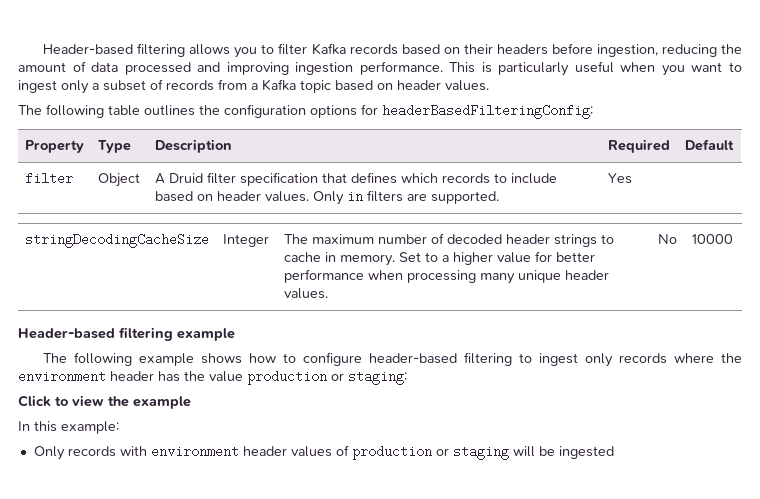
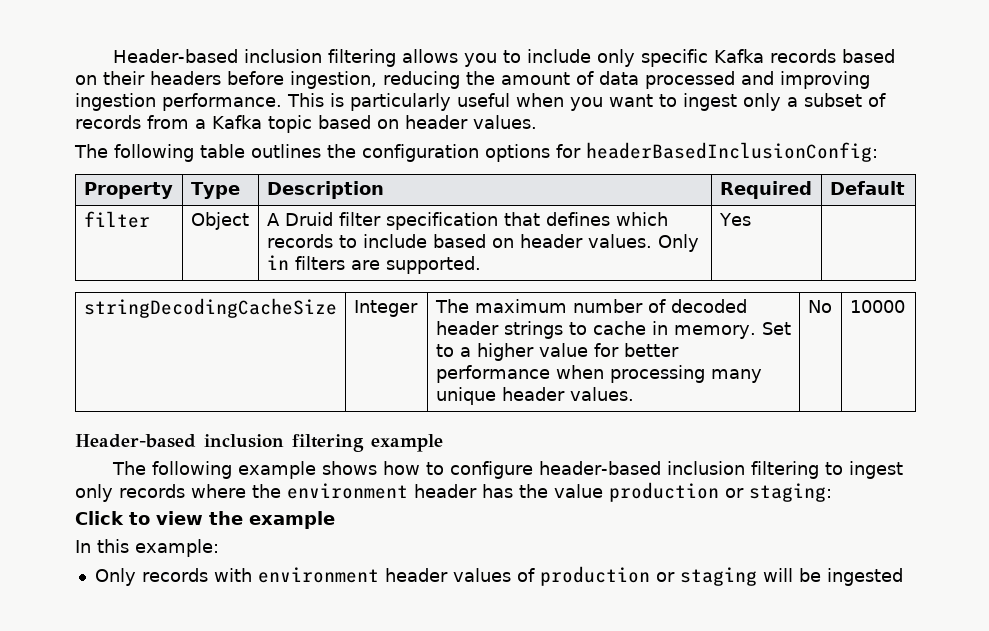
- Header-based filtering allows you to filter Kafka records based on their headers before ingestion, reducing the amount of data processed and improving ingestion performance.
+ Header-based inclusion filtering allows you to include only specific Kafka records based on their headers before ingestion, reducing the amount of data processed and improving ingestion performance.
- The following table outlines the configuration options for headerBasedFilteringConfig:
+ The following table outlines the configuration options for headerBasedInclusionConfig:
- Header-based filtering example
+ Header-based inclusion filtering example
- The following example shows how to configure header-based filtering to ingest only records where the environment header has the value production or staging:
+ The following example shows how to configure header-based inclusion filtering to ingest only records where the environment header has the value production or staging:

